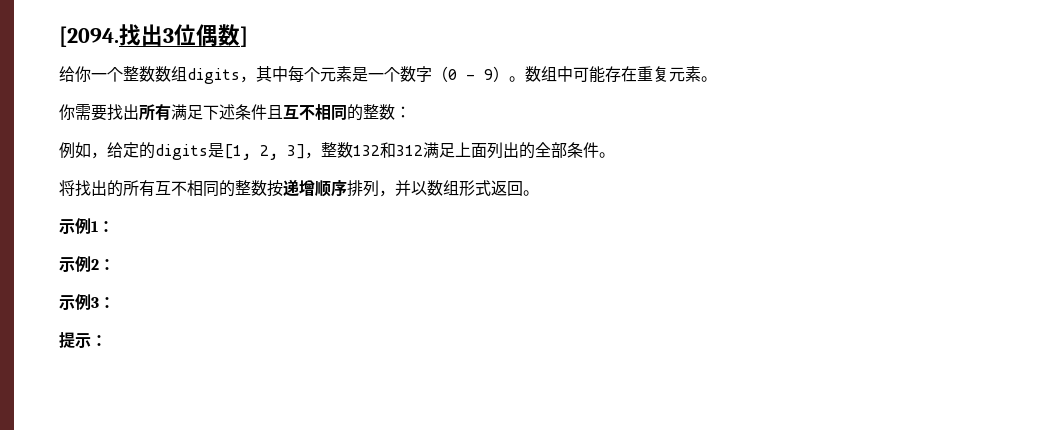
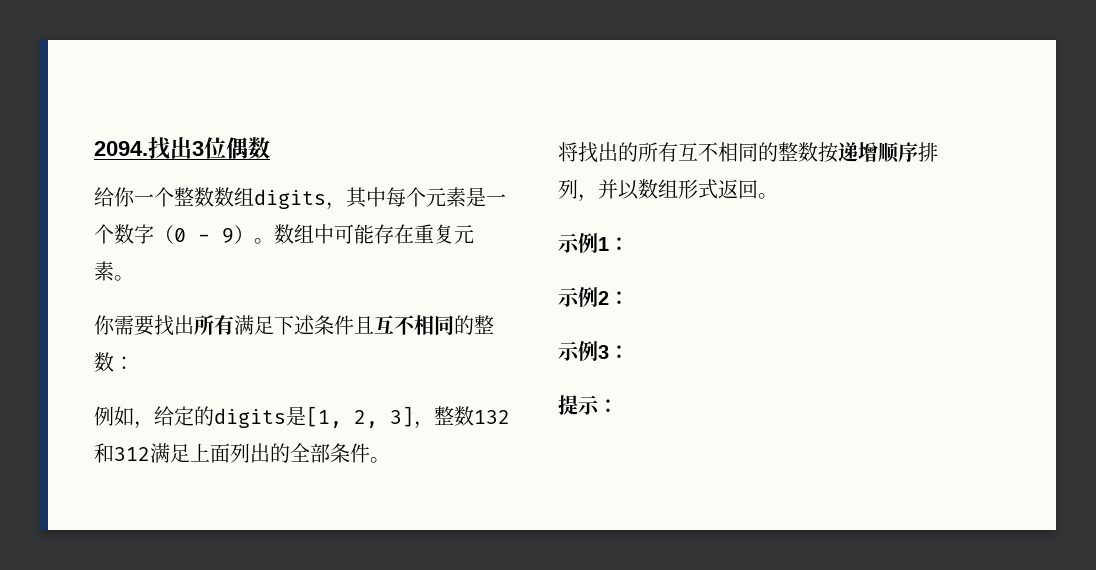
- [2094.
+ 2094.
- 找出3位偶数]
+ 找出3位偶数

